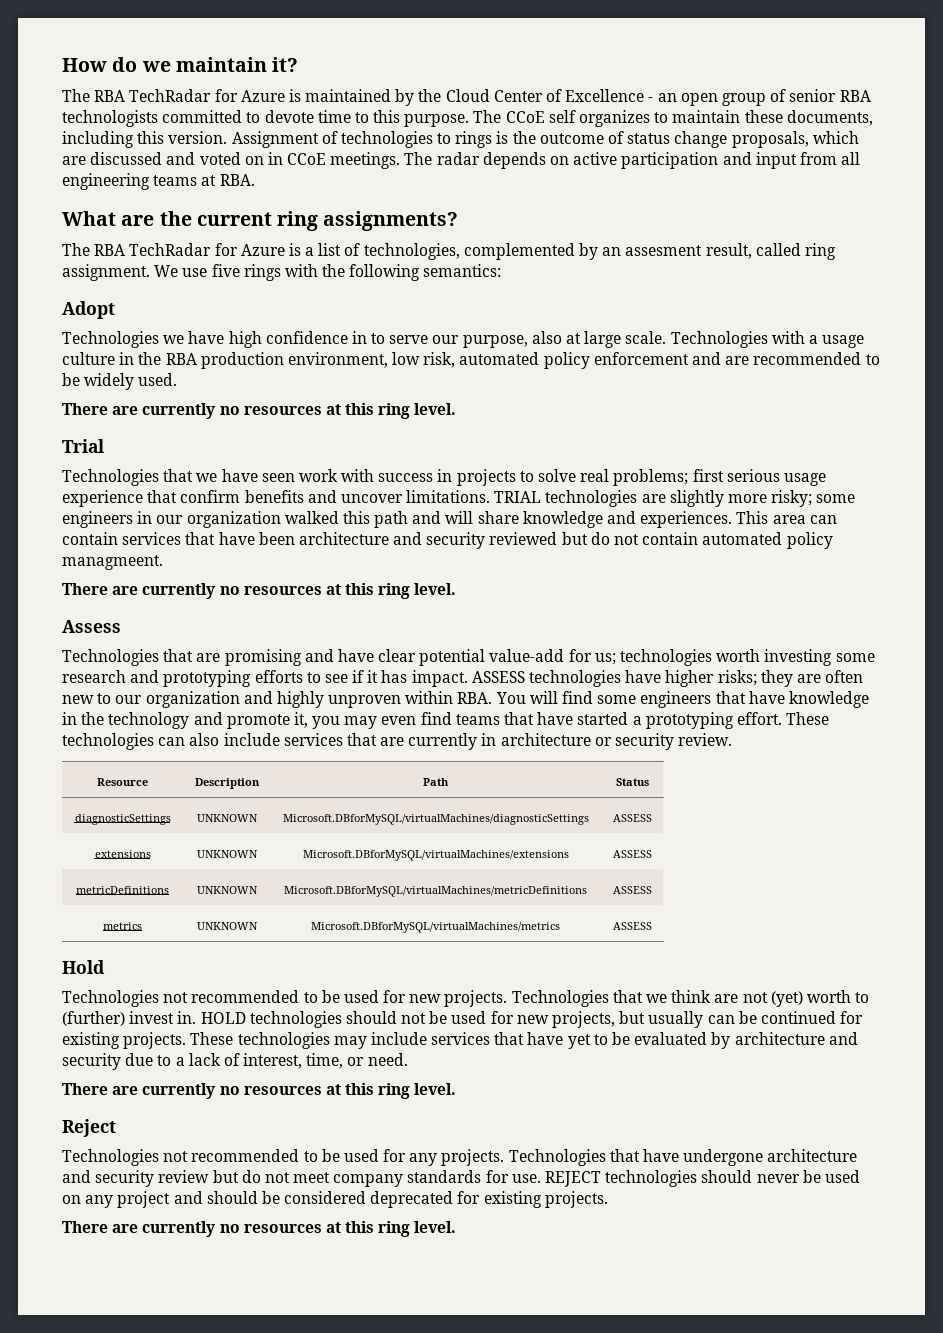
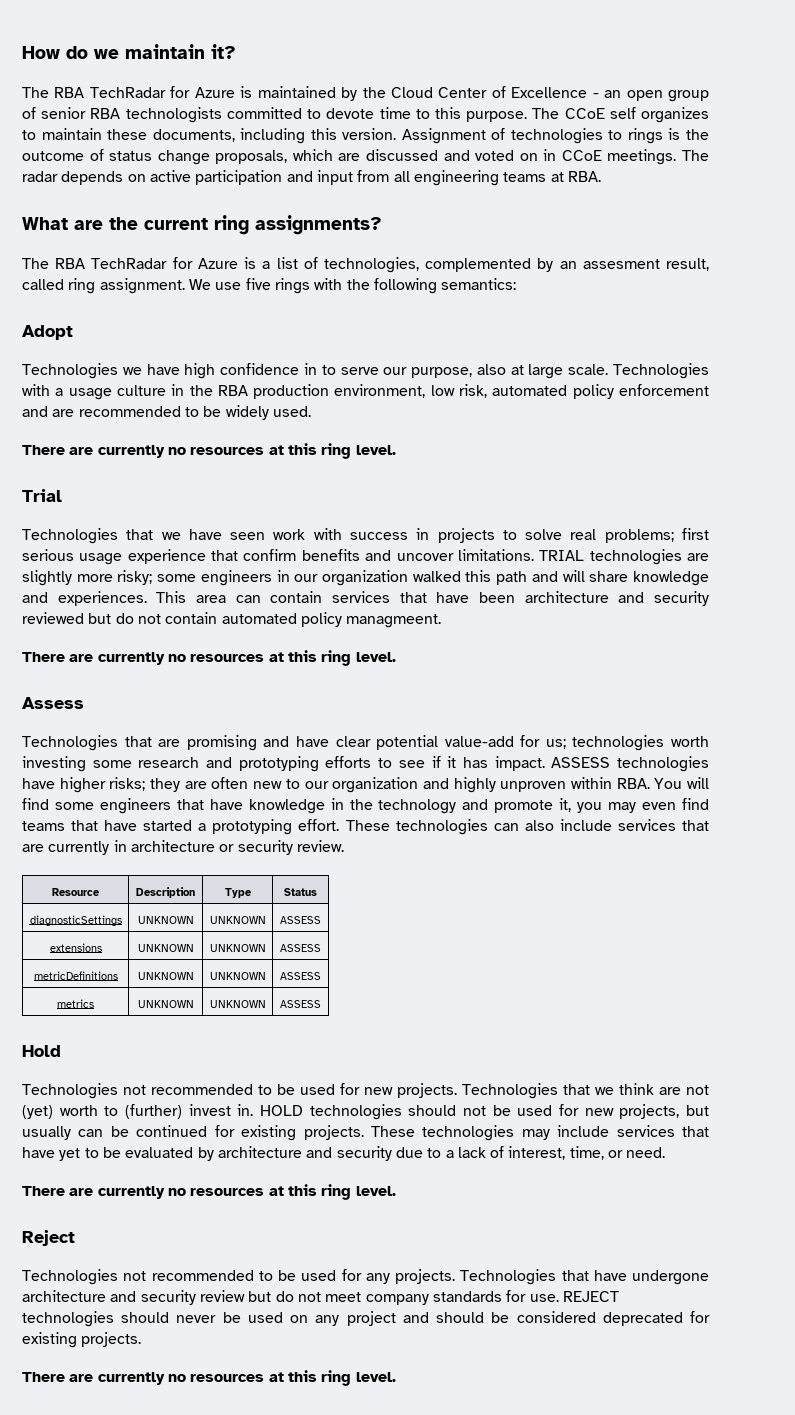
- Resource | Description | Path | Status
+ Resource | Description | Type | Status
- diagnosticSettings | UNKNOWN | Microsoft.DBforMySQL/virtualMachines/diagnosticSettings | ASSESS
+ diagnosticSettings | UNKNOWN | UNKNOWN | ASSESS
- extensions | UNKNOWN | Microsoft.DBforMySQL/virtualMachines/extensions | ASSESS
+ extensions | UNKNOWN | UNKNOWN | ASSESS
- metricDefinitions | UNKNOWN | Microsoft.DBforMySQL/virtualMachines/metricDefinitions | ASSESS
+ metricDefinitions | UNKNOWN | UNKNOWN | ASSESS
- metrics | UNKNOWN | Microsoft.DBforMySQL/virtualMachines/metrics | ASSESS
+ metrics | UNKNOWN | UNKNOWN | ASSESS

